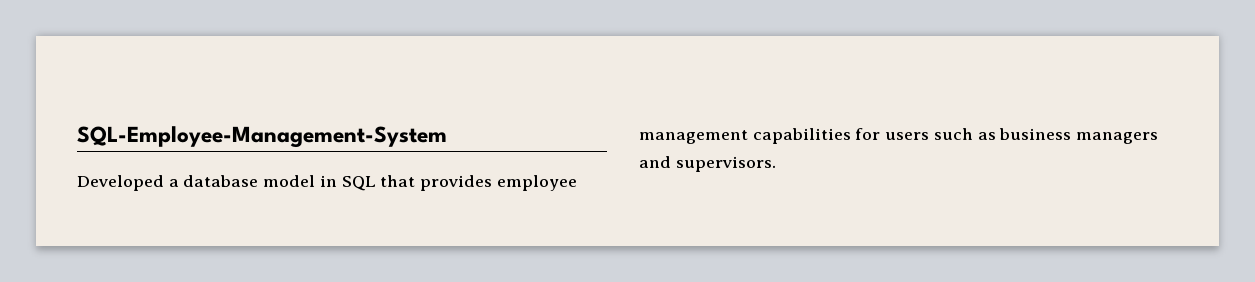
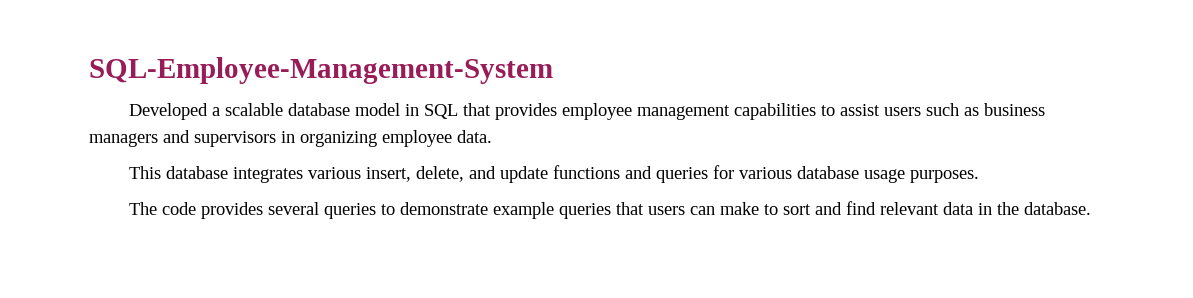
- Developed a database model in SQL that provides employee management capabilities for users such as business managers and supervisors.
+ Developed a scalable database model in SQL that provides employee management capabilities to assist users such as business managers and supervisors in organizing employee data.
+ This database integrates various insert, delete, and update functions and queries for various database usage purposes.
+ The code provides several queries to demonstrate example queries that users can make to sort and find relevant data in the database.

